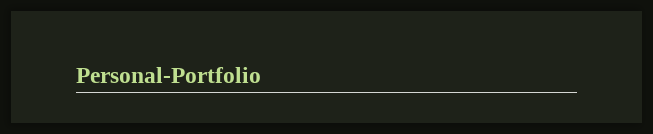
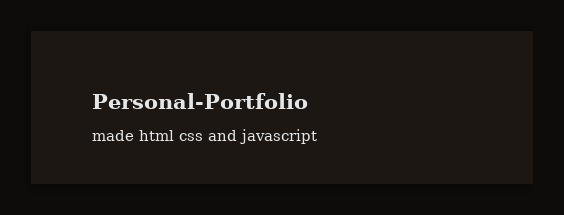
+ made html css and javascript

